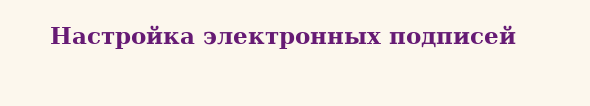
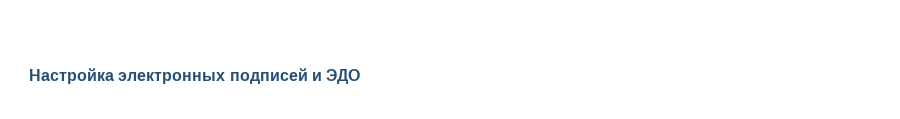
- Настройка электронных подписей
+ Настройка электронных подписей и ЭДО

